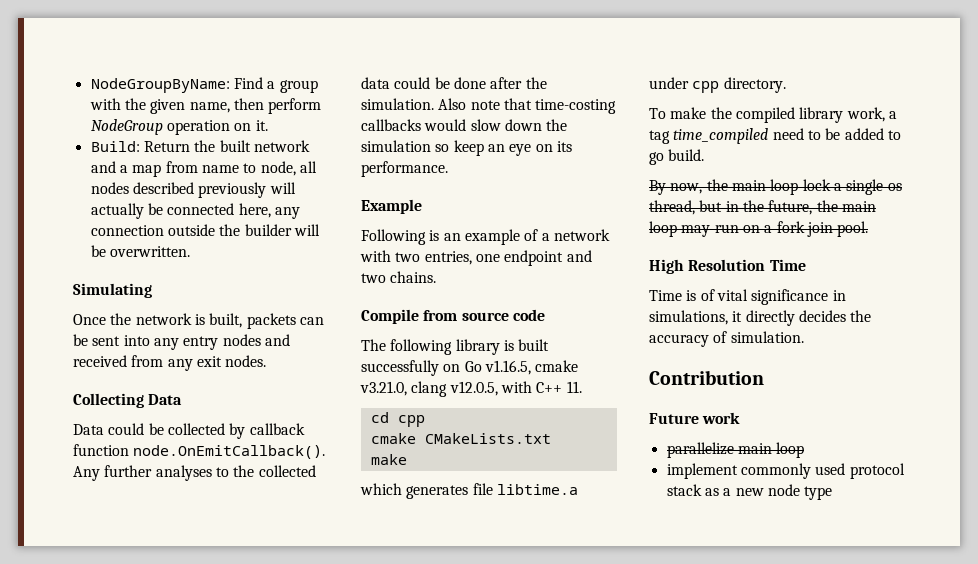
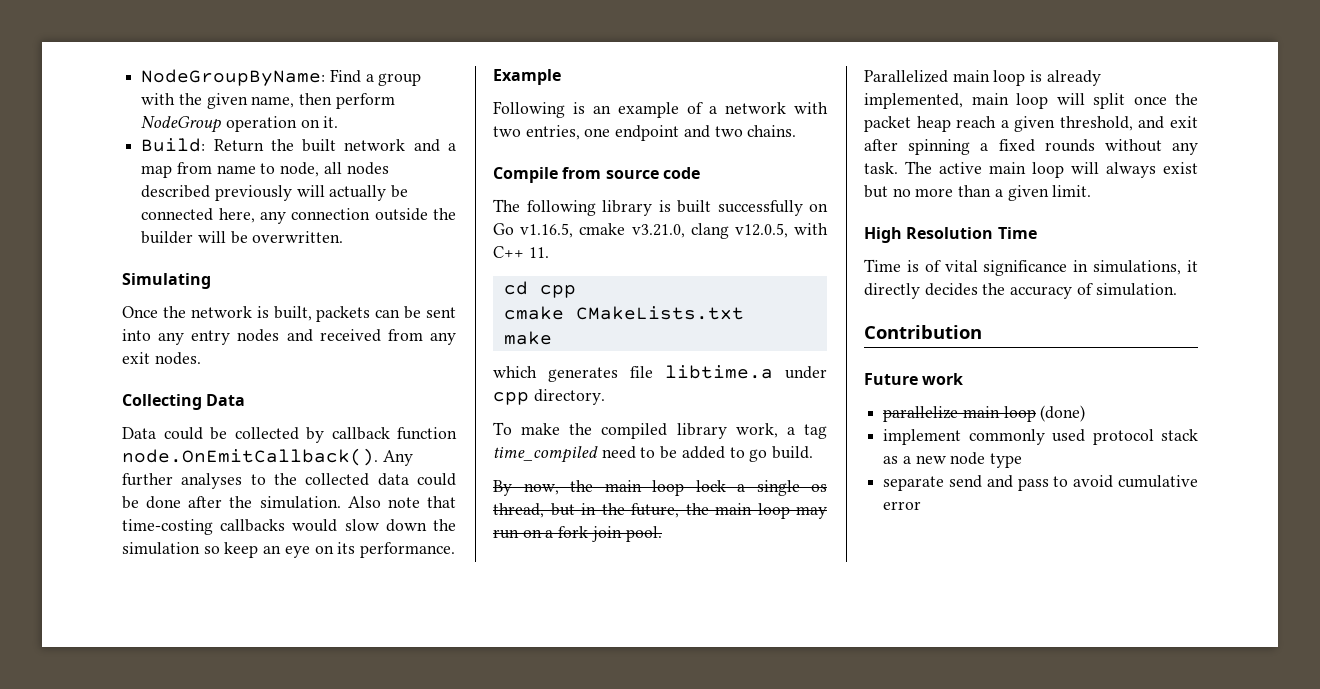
+ Parallelized main loop is already implemented, main loop will split once the packet heap reach a given threshold, and exit after spinning a fixed rounds without any task. The active main loop will always exist but no more than a given limit.
- parallelize main loop
+ parallelize main loop (done)
+ separate send and pass to avoid cumulative error

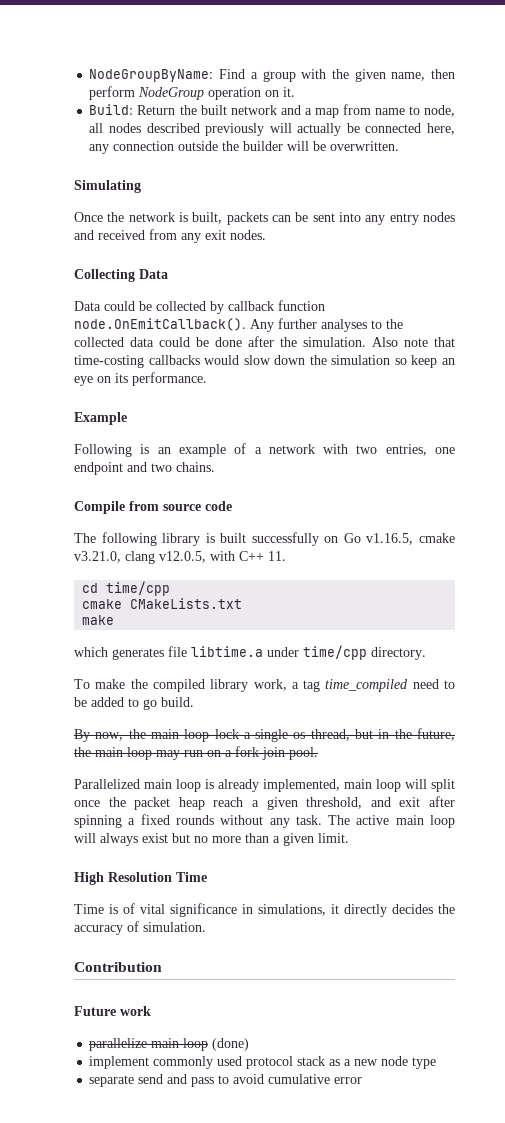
- cd cpp
+ cd time/cpp
- which generates file libtime.a under cpp directory.
+ which generates file libtime.a under time/cpp directory.

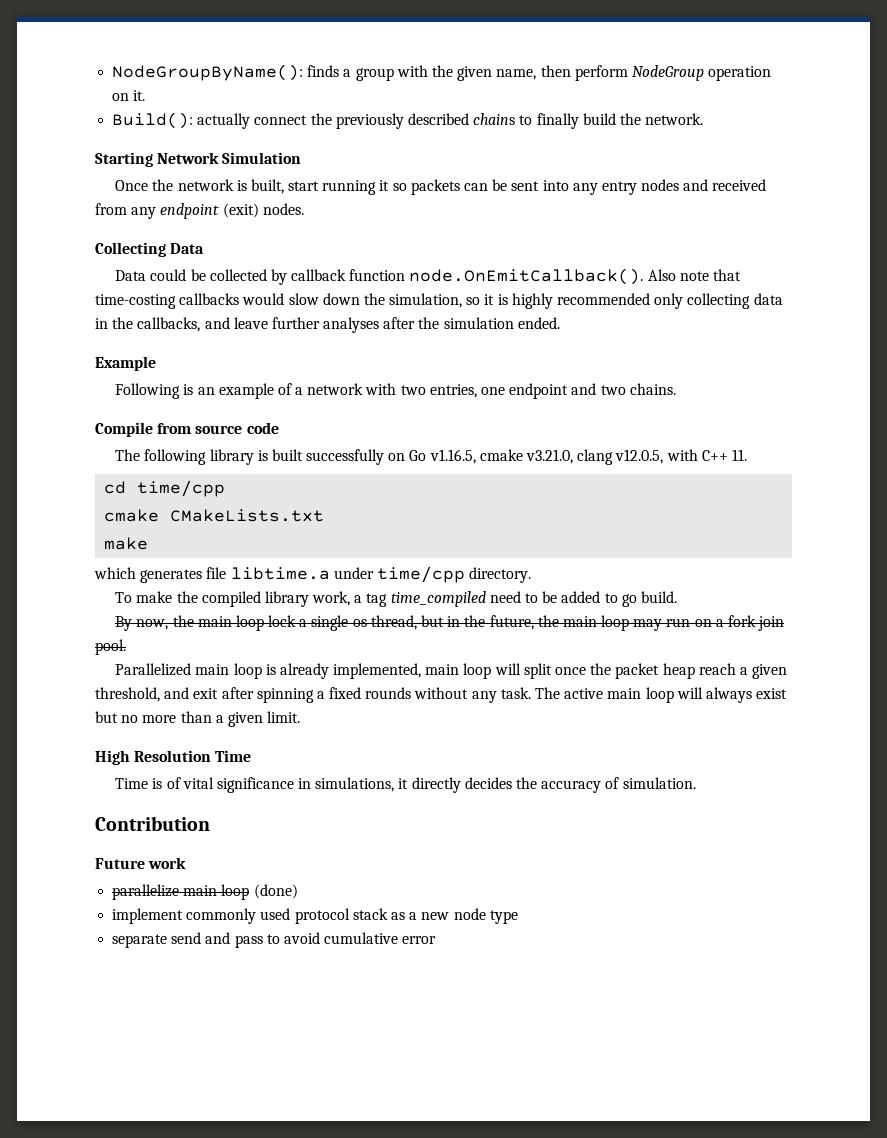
- NodeGroupByName: Find a group with the given name, then perform NodeGroup operation on it.
+ NodeGroupByName(): finds a group with the given name, then perform NodeGroup operation on it.
- Build: Return the built network and a map from name to node, all nodes described previously will actually be connected here, any connection outside the builder will be overwritten.
- Simulating
+ Build(): actually connect the previously described chains to finally build the network.
+ Starting Network Simulation
- Once the network is built, packets can be sent into any entry nodes and received from any exit nodes.
+ Once the network is built, start running it so packets can be sent into any entry nodes and received from any endpoint (exit) nodes.
- Data could be collected by callback function node.OnEmitCallback(). Any further analyses to the collected data could be done after the simulation. Also note that time-costing callbacks would slow down the simulation so keep an eye on its performance.
+ Data could be collected by callback function node.OnEmitCallback(). Also note that time-costing callbacks would slow down the simulation, so it is highly recommended only collecting data in the callbacks, and leave further analyses after the simulation ended.

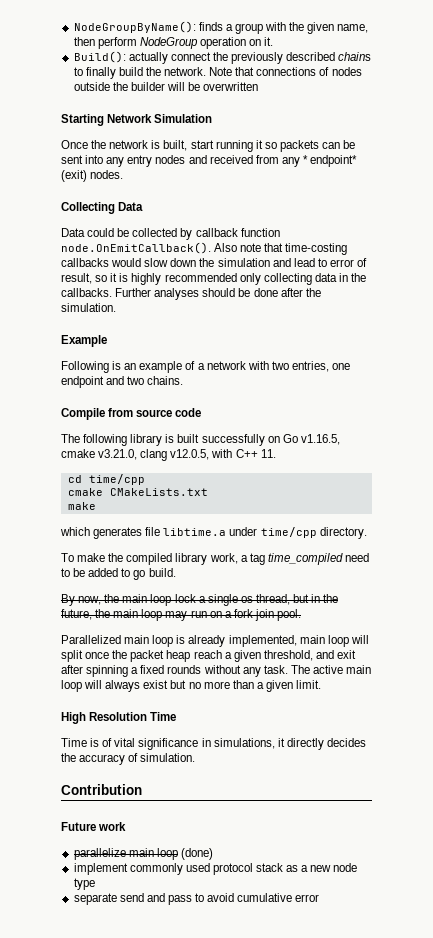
+ Note that connections of nodes outside the builder will be overwritten
- Once the network is built, start running it so packets can be sent into any entry nodes and received from any endpoint (exit) nodes.
+ Once the network is built, start running it so packets can be sent into any entry nodes and received from any * endpoint* (exit) nodes.
- Data could be collected by callback function node.OnEmitCallback(). Also note that time-costing callbacks would slow down the simulation, so it is highly recommended only collecting data in the callbacks, and leave further analyses after the simulation ended.
+ Data could be collected by callback function node.OnEmitCallback(). Also note that time-costing callbacks would slow down the simulation and lead to error of result, so it is highly recommended only collecting data in the callbacks. Further analyses should be done after the simulation.

